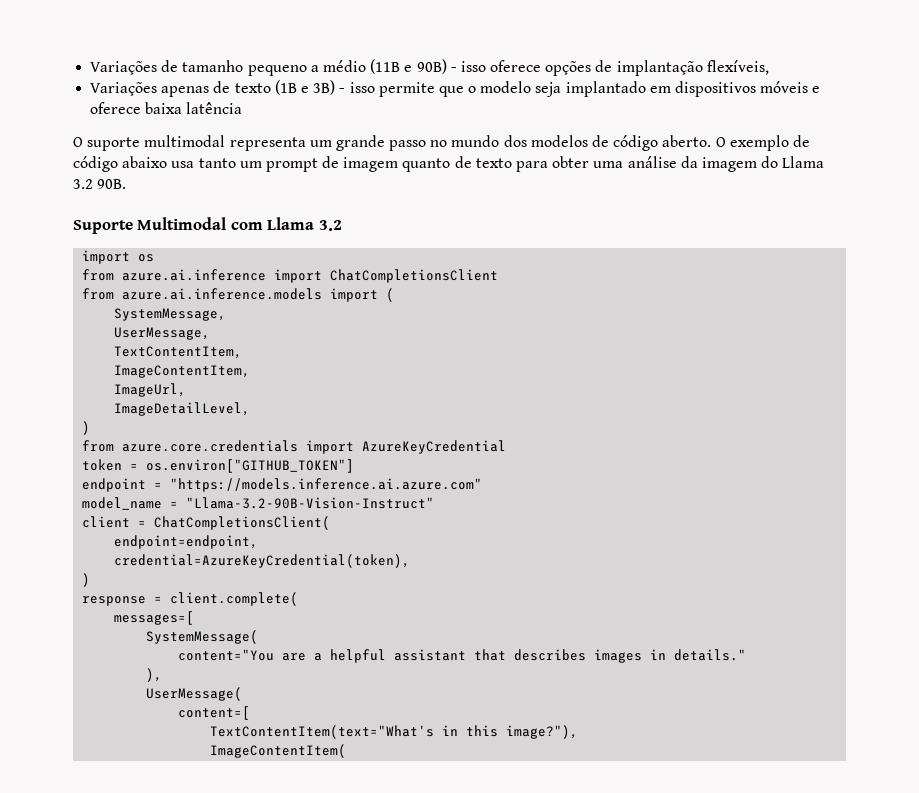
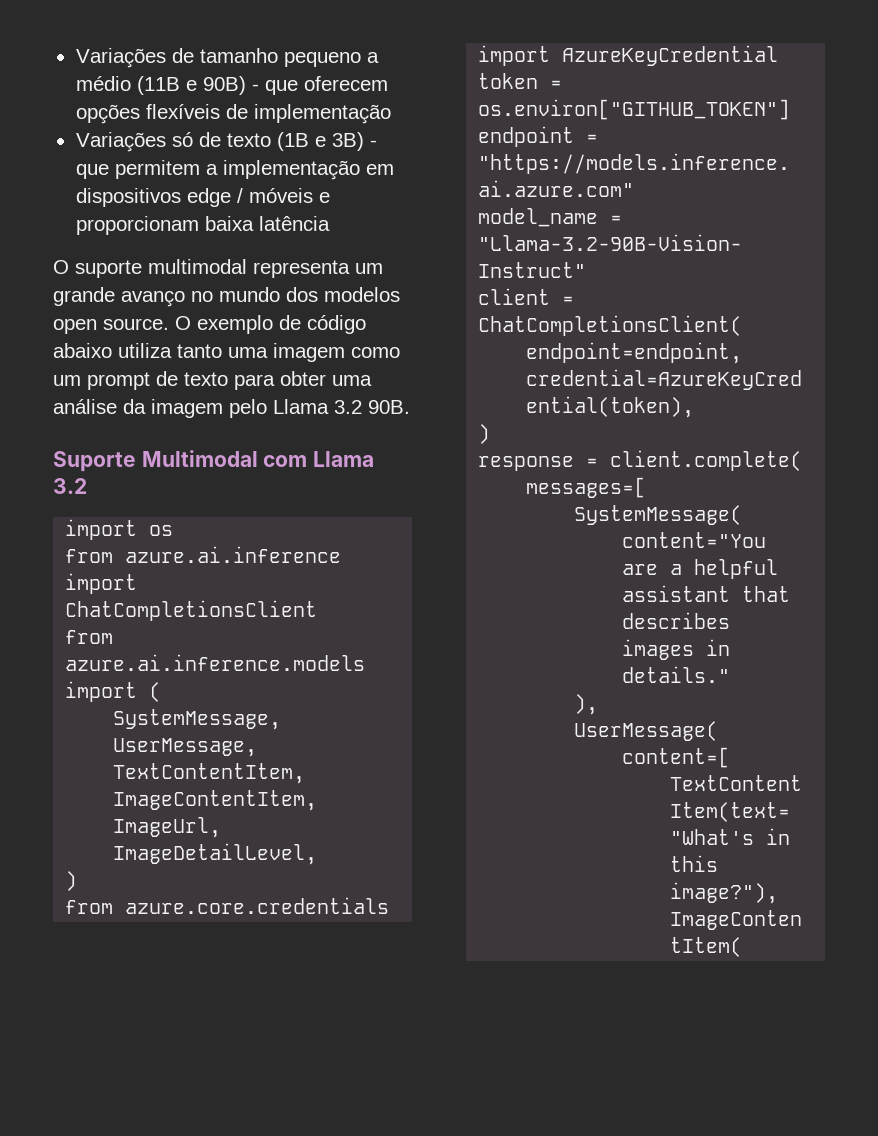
- Variações de tamanho pequeno a médio (11B e 90B) - isso oferece opções de implantação flexíveis,
- Variações apenas de texto (1B e 3B) - isso permite que o modelo seja implantado em dispositivos móveis e oferece baixa latência
+ Variações de tamanho pequeno a médio (11B e 90B) - que oferecem opções flexíveis de implementação
+ Variações só de texto (1B e 3B) - que permitem a implementação em dispositivos edge / móveis e proporcionam baixa latência
- O suporte multimodal representa um grande passo no mundo dos modelos de código aberto.
+ O suporte multimodal representa um grande avanço no mundo dos modelos open source.
- O exemplo de código abaixo usa tanto um prompt de imagem quanto de texto para obter uma análise da imagem do Llama 3.2 90B.
+ O exemplo de código abaixo utiliza tanto uma imagem como um prompt de texto para obter uma análise da imagem pelo Llama 3.2 90B.

